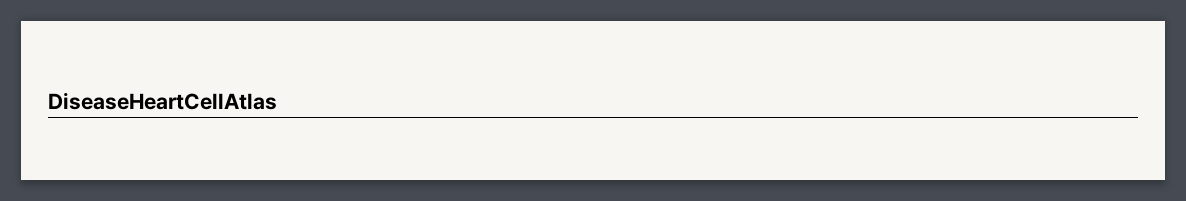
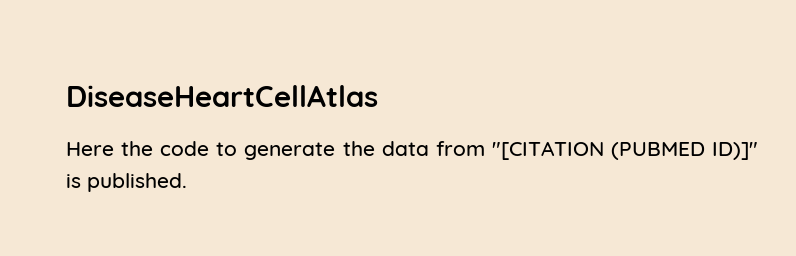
+ Here the code to generate the data from "[CITATION (PUBMED ID)]" is published.

